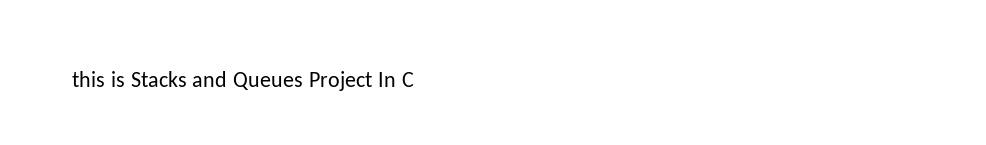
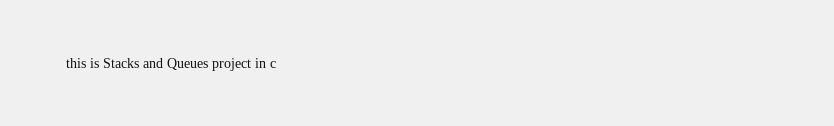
- this is Stacks and Queues Project In C
+ this is Stacks and Queues project in c

